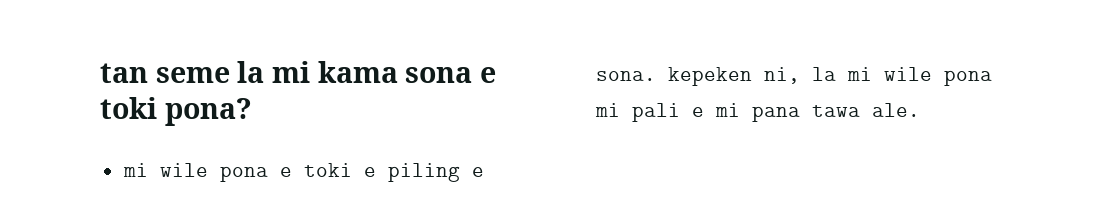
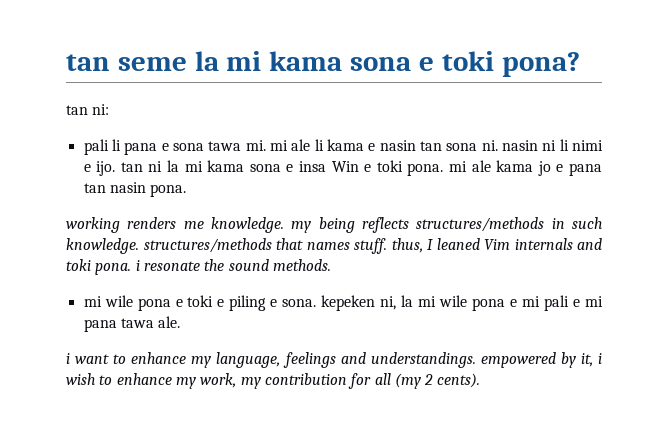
+ tan ni:
+ pali li pana e sona tawa mi. mi ale li kama e nasin tan sona ni. nasin ni li nimi e ijo. tan ni la mi kama sona e insa Win e toki pona. mi ale kama jo e pana tan nasin pona.
+ working renders me knowledge. my being reflects structures/methods in such knowledge. structures/methods that names stuff. thus, I leaned Vim internals and toki pona. i resonate the sound methods.
- mi wile pona e toki e piling e sona. kepeken ni, la mi wile pona mi pali e mi pana tawa ale.
+ mi wile pona e toki e piling e sona. kepeken ni, la mi wile pona e mi pali e mi pana tawa ale.
+ i want to enhance my language, feelings and understandings. empowered by it, i wish to enhance my work, my contribution for all (my 2 cents).

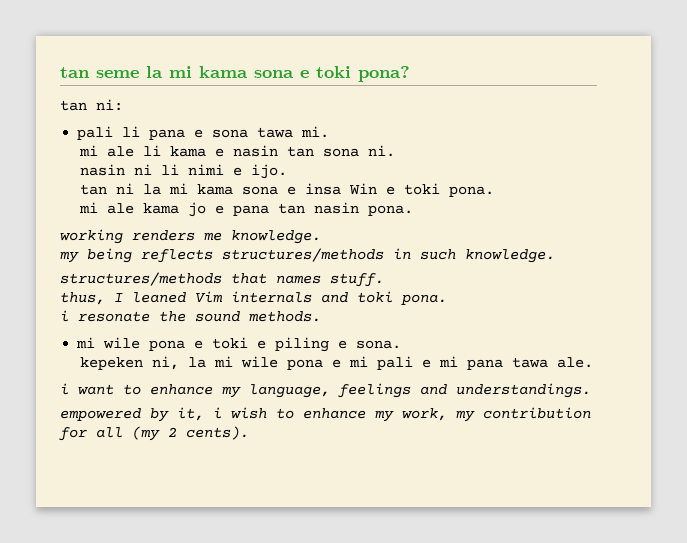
- pali li pana e sona tawa mi. mi ale li kama e nasin tan sona ni. nasin ni li nimi e ijo. tan ni la mi kama sona e insa Win e toki pona. mi ale kama jo e pana tan nasin pona.
+ pali li pana e sona tawa mi.
+ mi ale li kama e nasin tan sona ni.
+ nasin ni li nimi e ijo.
+ tan ni la mi kama sona e insa Win e toki pona.
+ mi ale kama jo e pana tan nasin pona.
- working renders me knowledge. my being reflects structures/methods in such knowledge. structures/methods that names stuff. thus, I leaned Vim internals and toki pona. i resonate the sound methods.
+ working renders me knowledge.
+ my being reflects structures/methods in such knowledge.
+ structures/methods that names stuff.
+ thus, I leaned Vim internals and toki pona.
+ i resonate the sound methods.
- mi wile pona e toki e piling e sona. kepeken ni, la mi wile pona e mi pali e mi pana tawa ale.
+ mi wile pona e toki e piling e sona.
+ kepeken ni, la mi wile pona e mi pali e mi pana tawa ale.
- i want to enhance my language, feelings and understandings. empowered by it, i wish to enhance my work, my contribution for all (my 2 cents).
+ i want to enhance my language, feelings and understandings.
+ empowered by it, i wish to enhance my work, my contribution for all (my 2 cents).

